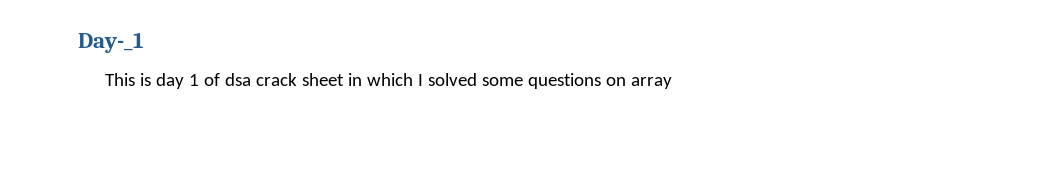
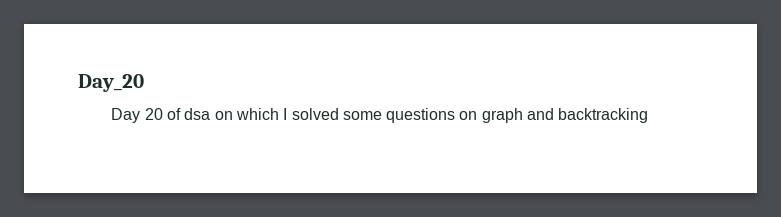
- Day-_1
- This is day 1 of dsa crack sheet in which I solved some questions on array
+ Day_20
+ Day 20 of dsa on which I solved some questions on graph and backtracking

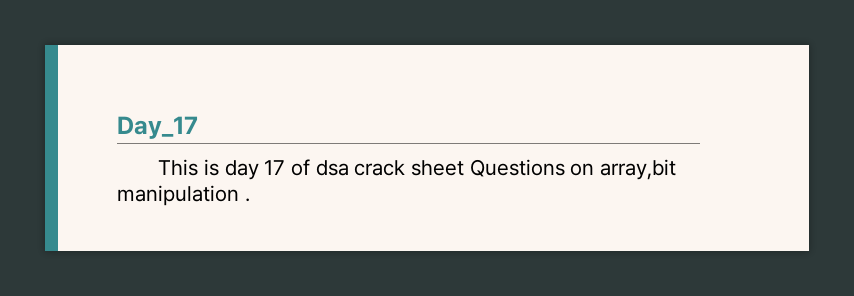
- Day_20
- Day 20 of dsa on which I solved some questions on graph and backtracking
+ Day_17
+ This is day 17 of dsa crack sheet Questions on array,bit manipulation .

